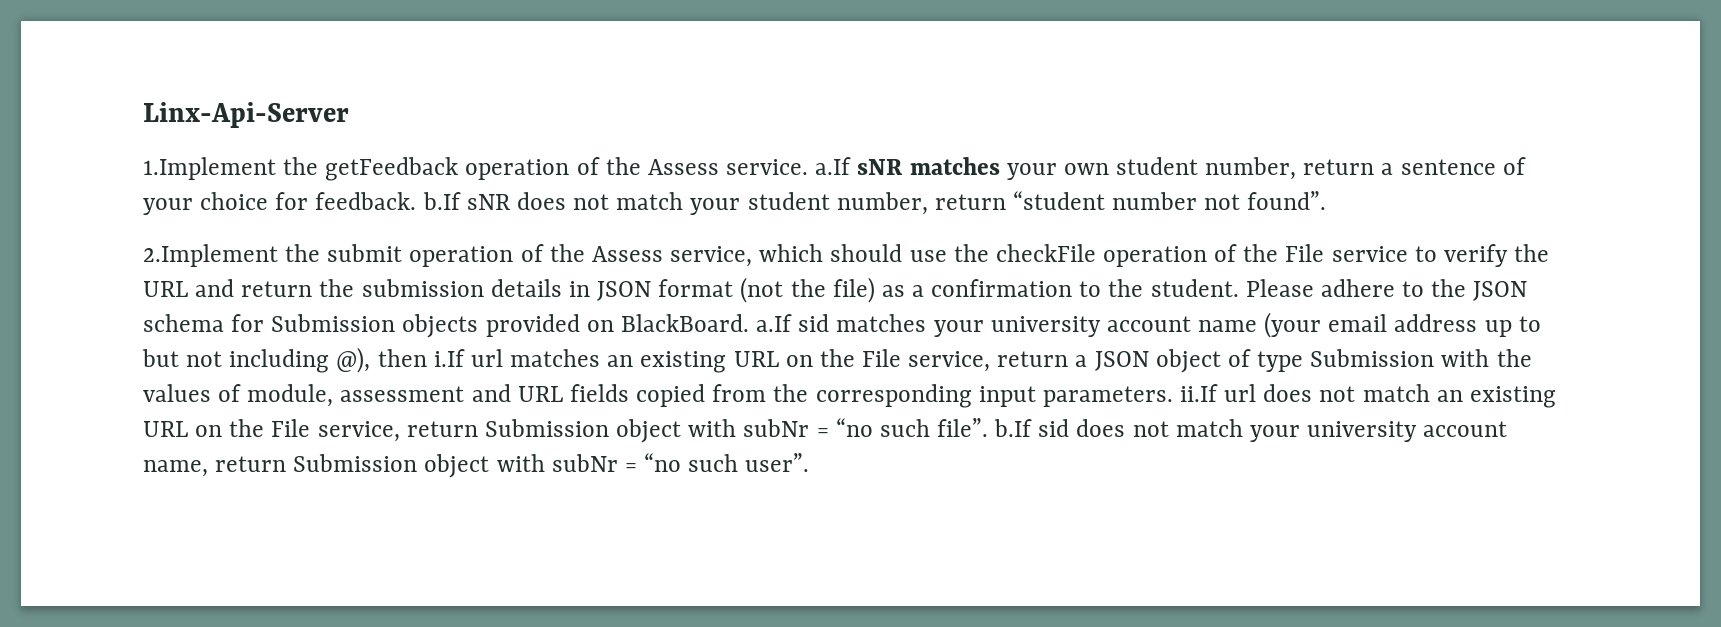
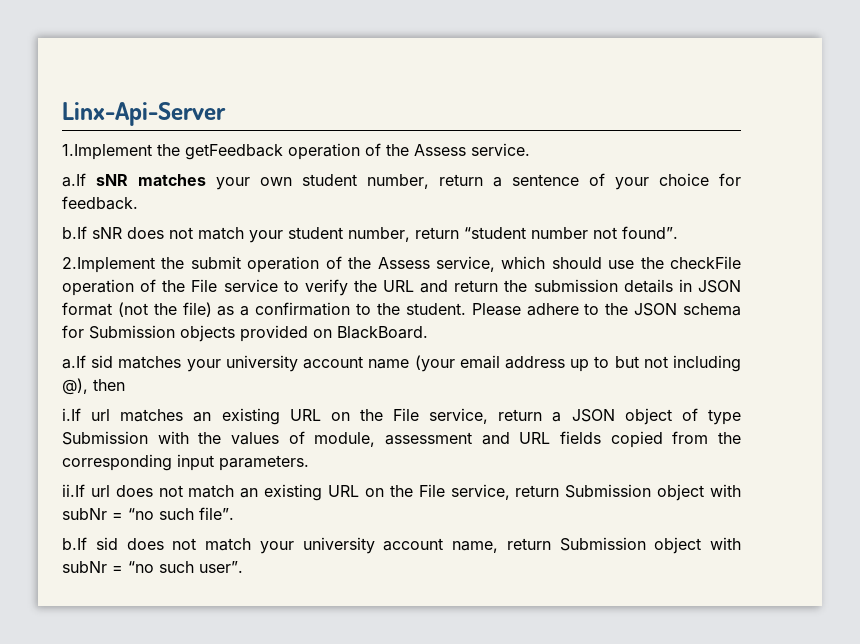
- 1.Implement the getFeedback operation of the Assess service. a.If sNR matches your own student number, return a sentence of your choice for feedback. b.If sNR does not match your student number, return “student number not found”.
+ 1.Implement the getFeedback operation of the Assess service.
+ a.If sNR matches your own student number, return a sentence of your choice for feedback.
+ b.If sNR does not match your student number, return “student number not found”.
- Please adhere to the JSON schema for Submission objects provided on BlackBoard. a.If sid matches your university account name (your email address up to but not including @), then i.If url matches an existing URL on the File service, return a JSON object of type Submission with the values of module, assessment and URL fields copied from the corresponding input parameters. ii.If url does not match an existing URL on the File service, return Submission object with subNr = “no such file”. b.If sid does not match your university account name, return Submission object with subNr = “no such user”.
+ Please adhere to the JSON schema for Submission objects provided on BlackBoard.
+ a.If sid matches your university account name (your email address up to but not including @), then
+ i.If url matches an existing URL on the File service, return a JSON object of type Submission with the values of module, assessment and URL fields copied from the corresponding input parameters.
+ ii.If url does not match an existing URL on the File service, return Submission object with subNr = “no such file”.
+ b.If sid does not match your university account name, return Submission object with subNr = “no such user”.

